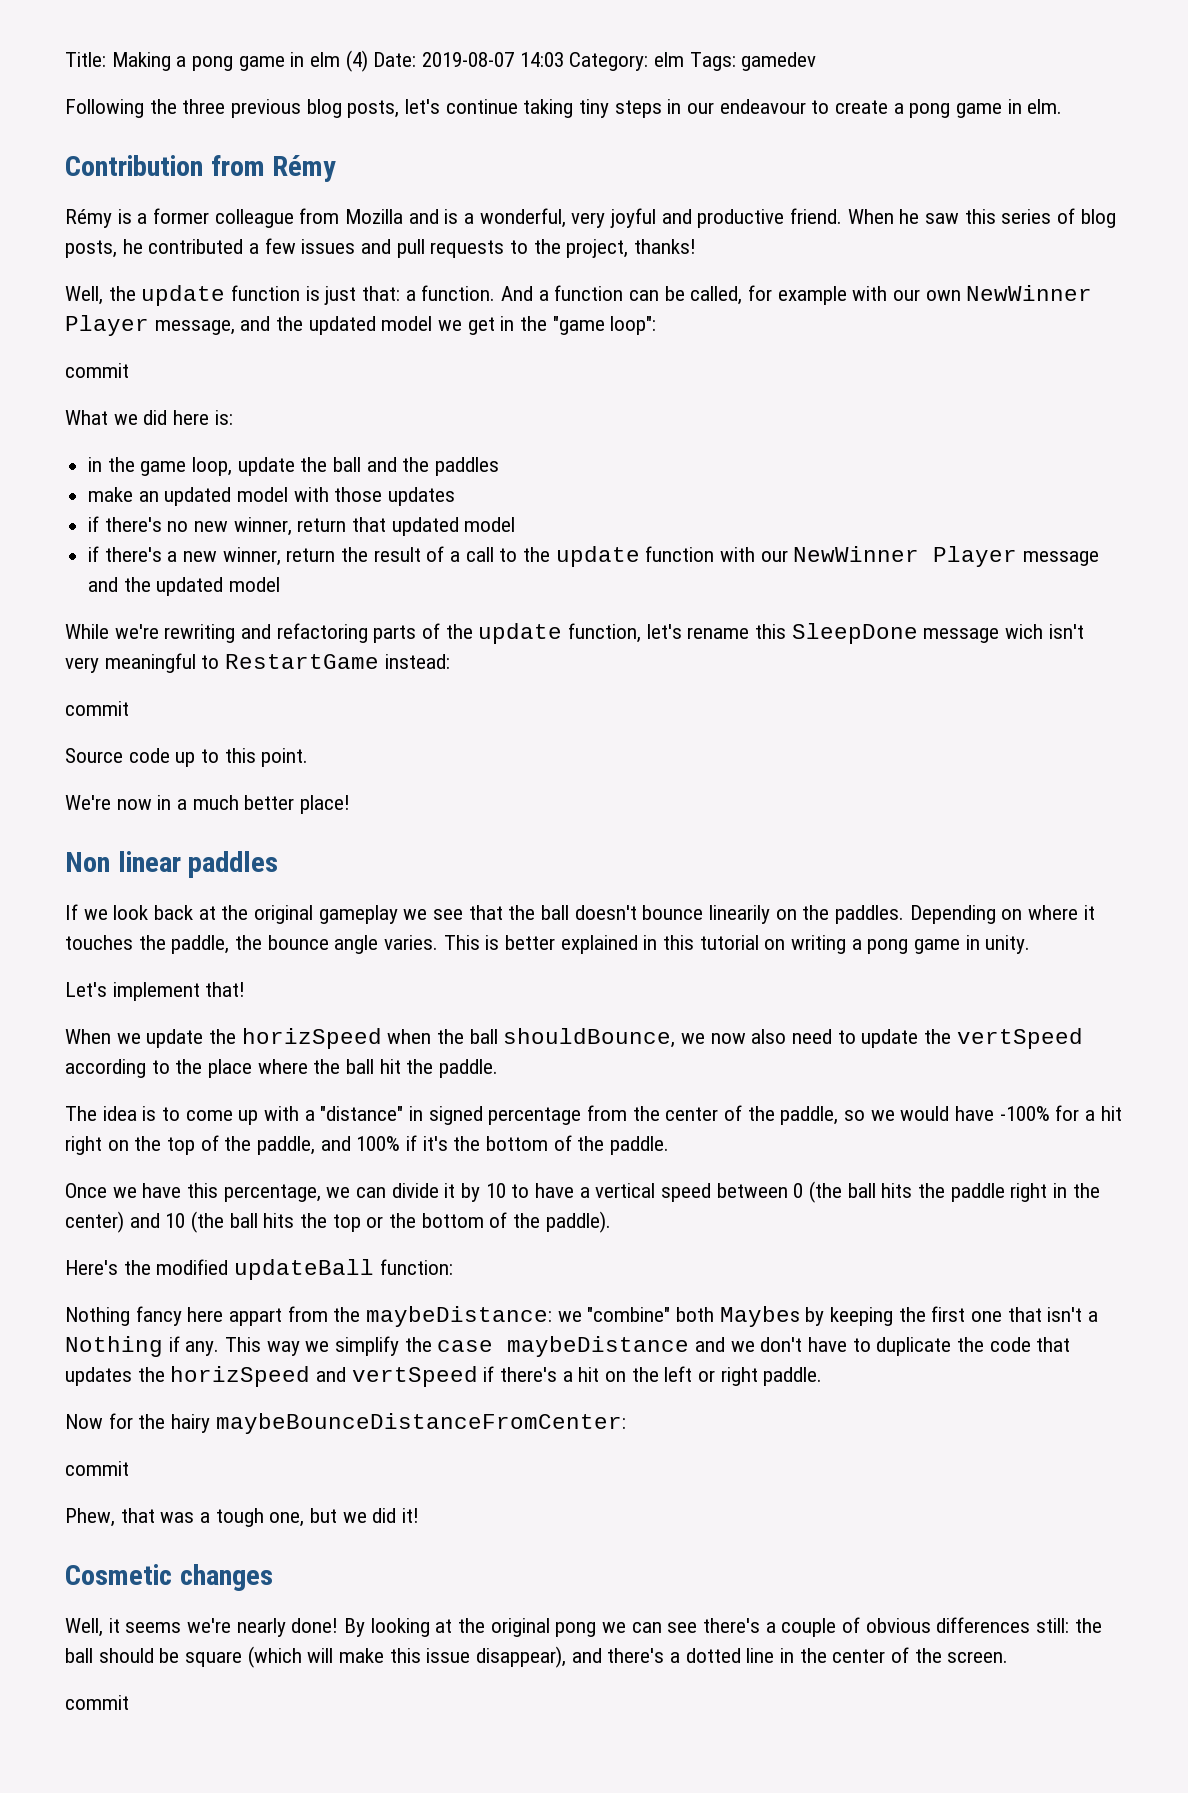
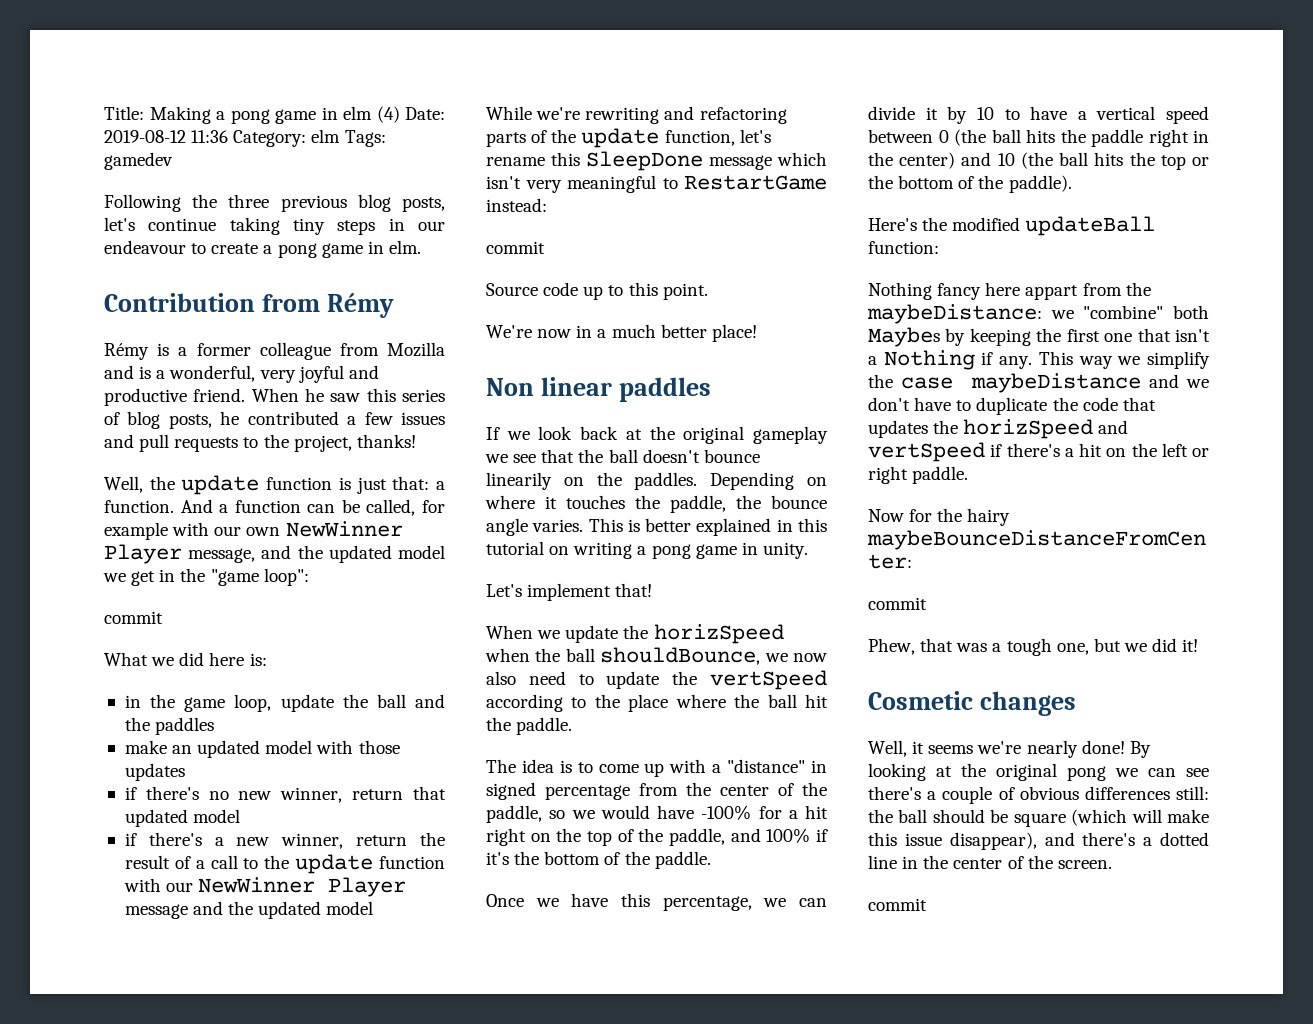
- Title: Making a pong game in elm (4) Date: 2019-08-07 14:03 Category: elm Tags: gamedev
+ Title: Making a pong game in elm (4) Date: 2019-08-12 11:36 Category: elm Tags: gamedev
- While we're rewriting and refactoring parts of the update function, let's rename this SleepDone message wich isn't very meaningful to RestartGame instead:
+ While we're rewriting and refactoring parts of the update function, let's rename this SleepDone message which isn't very meaningful to RestartGame instead:

